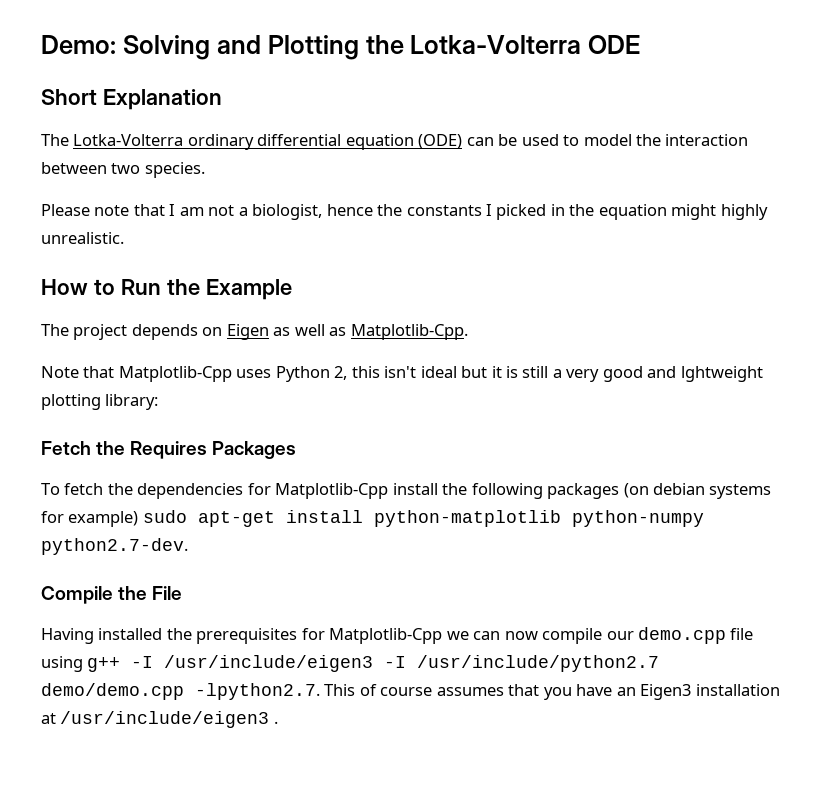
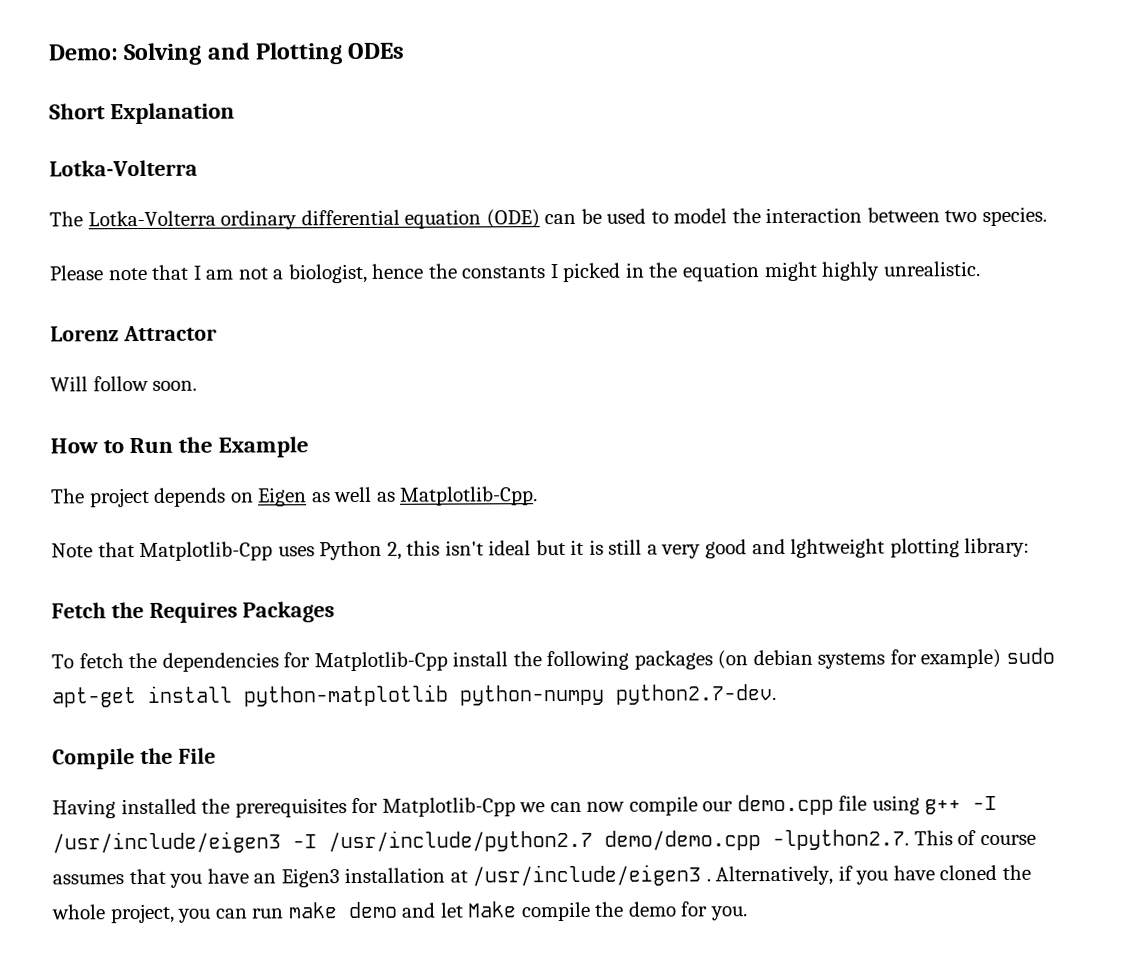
- Demo: Solving and Plotting the Lotka-Volterra ODE
+ Demo: Solving and Plotting ODEs
  Short Explanation
+ Lotka-Volterra
+ Lorenz Attractor
+ Will follow soon.
+ Alternatively, if you have cloned the whole project, you can run make demo and let Make compile the demo for you.

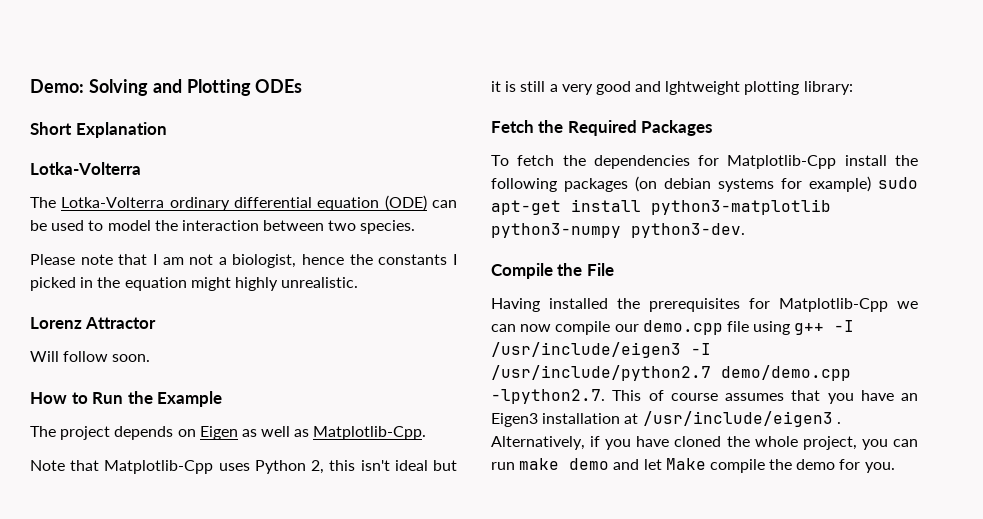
- Fetch the Requires Packages
+ Fetch the Required Packages
- To fetch the dependencies for Matplotlib-Cpp install the following packages (on debian systems for example) sudo apt-get install python-matplotlib python-numpy python2.7-dev.
+ To fetch the dependencies for Matplotlib-Cpp install the following packages (on debian systems for example) sudo apt-get install python3-matplotlib python3-numpy python3-dev.

